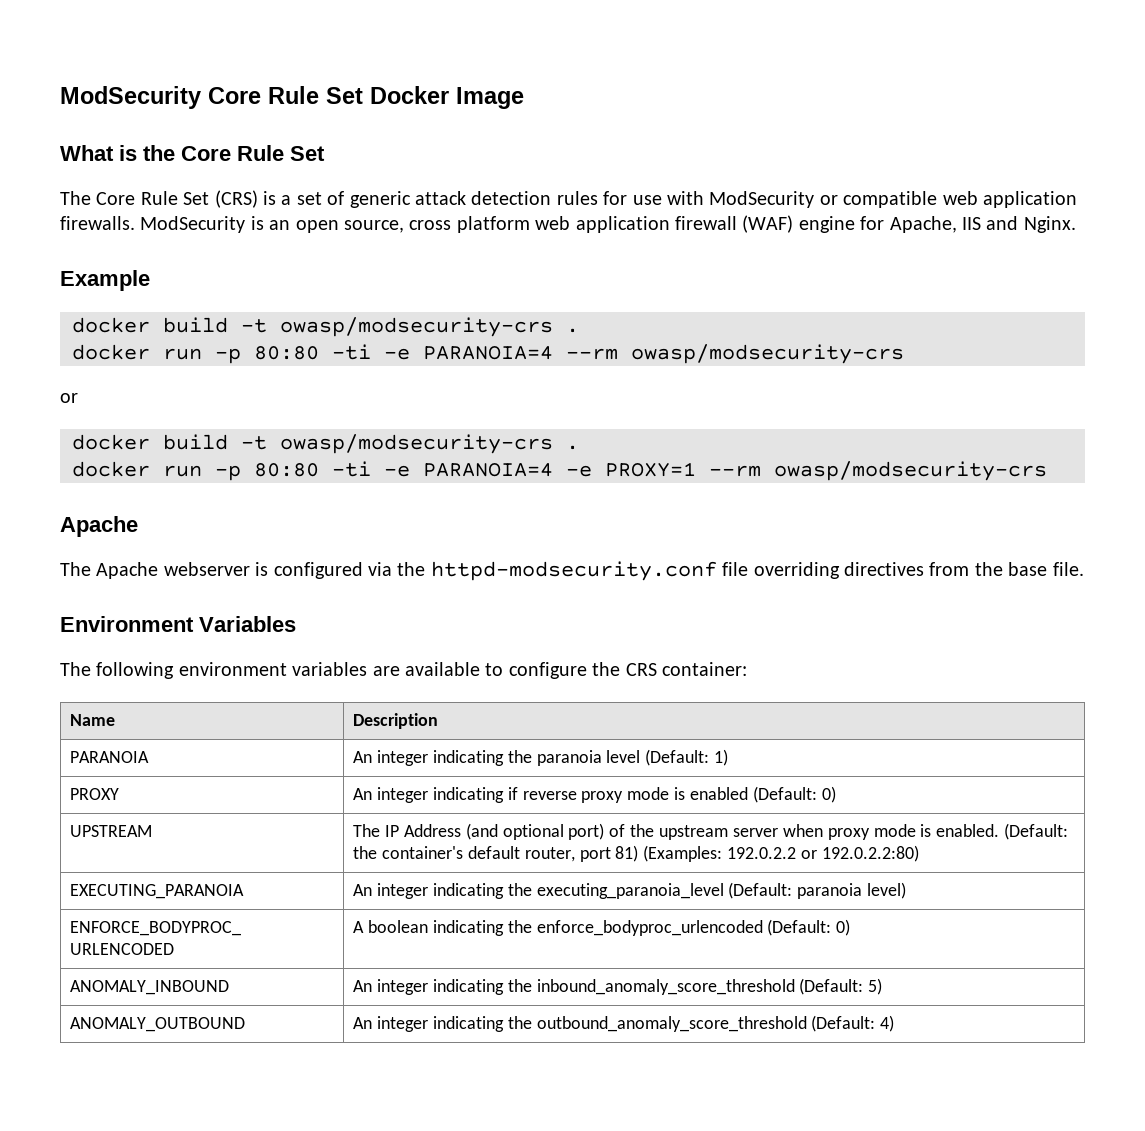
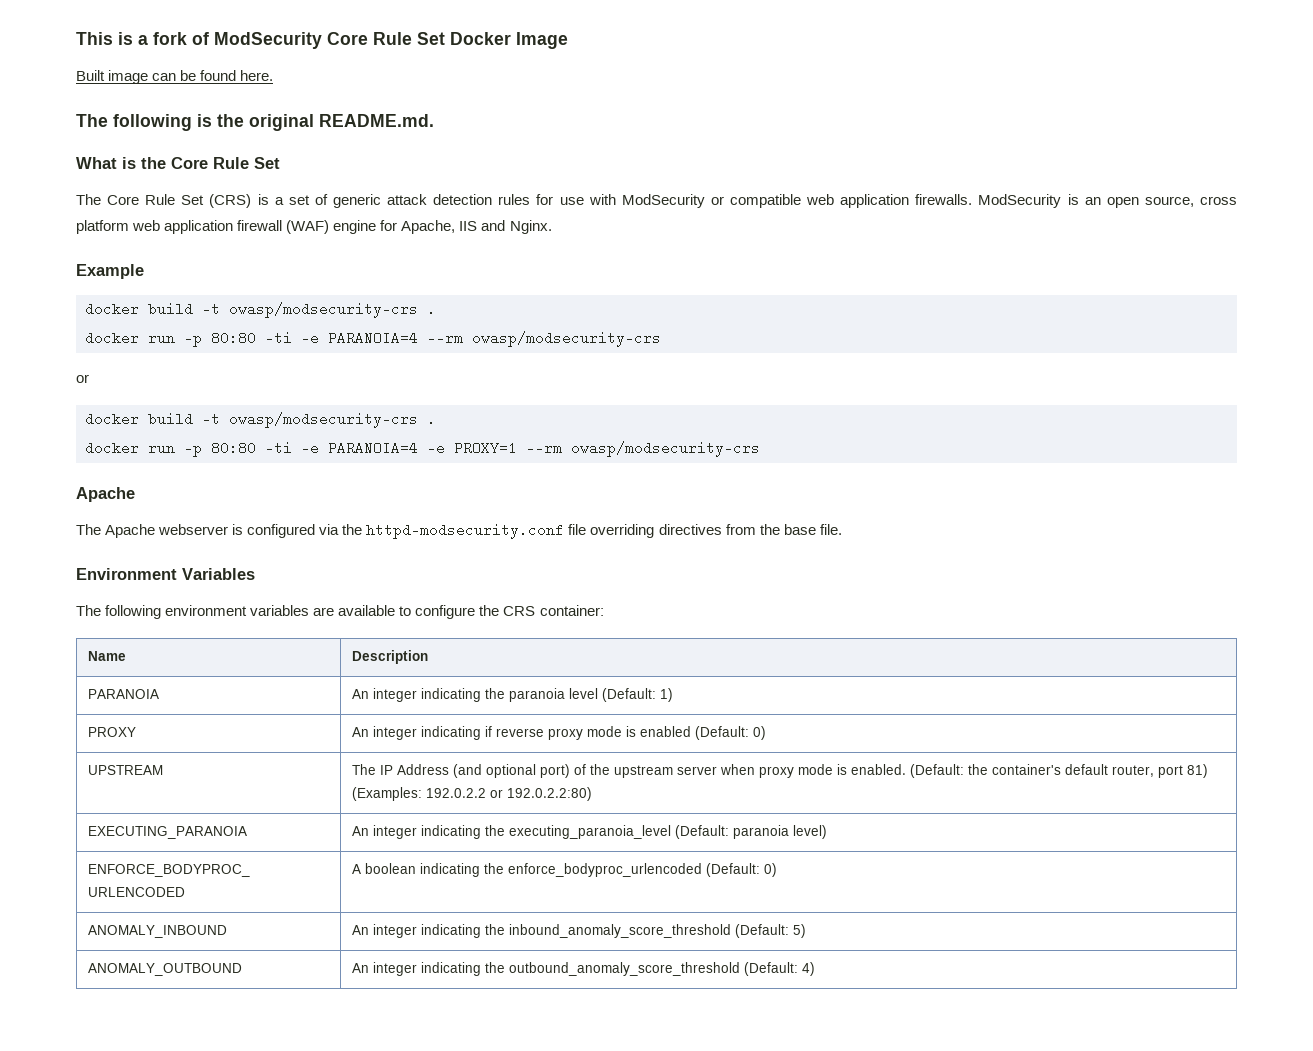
- ModSecurity Core Rule Set Docker Image
+ This is a fork of ModSecurity Core Rule Set Docker Image
+ Built image can be found here.
+ The following is the original README.md.

